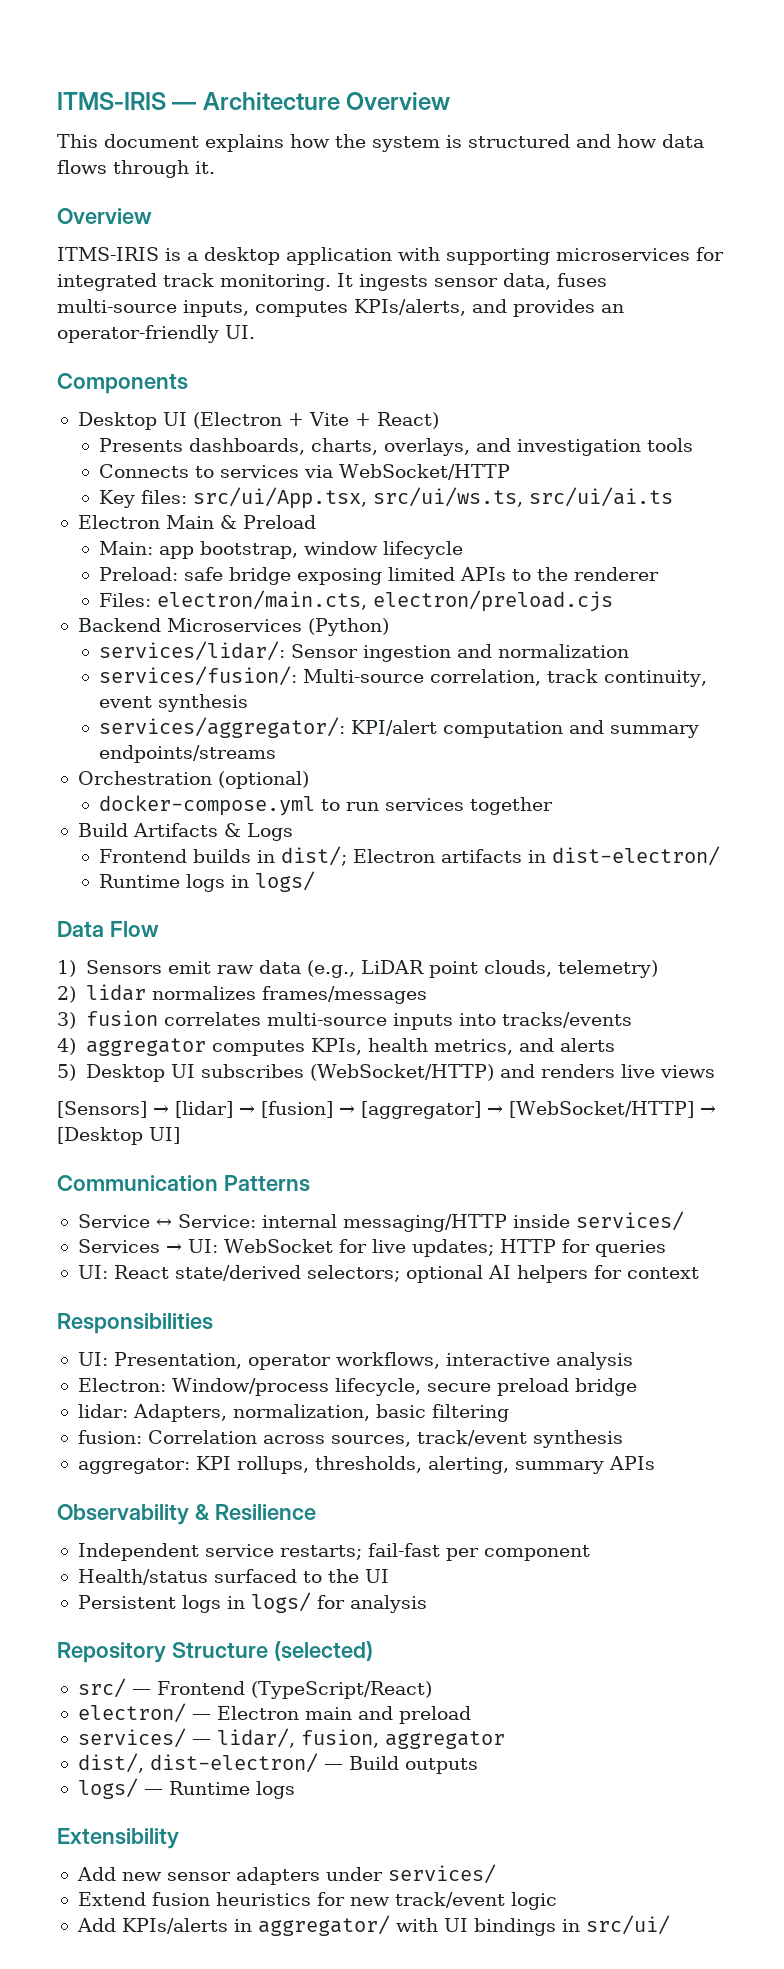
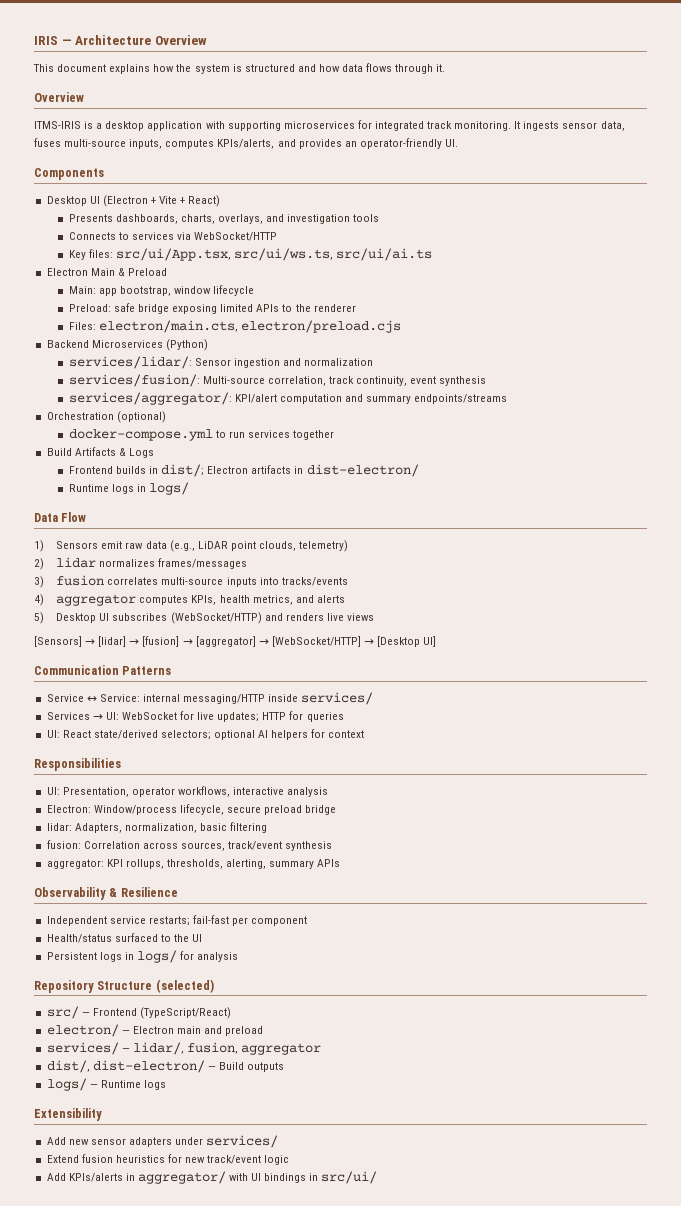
- ITMS‑IRIS — Architecture Overview
+ IRIS — Architecture Overview

